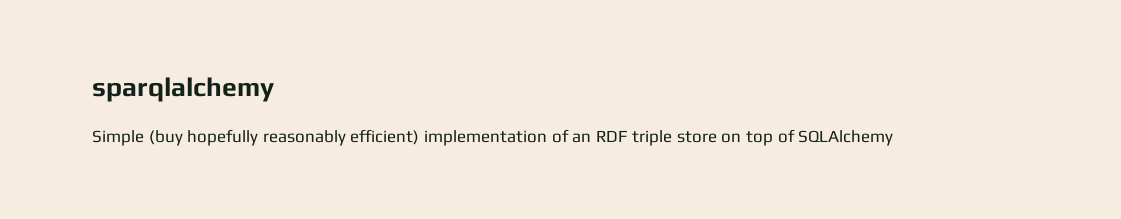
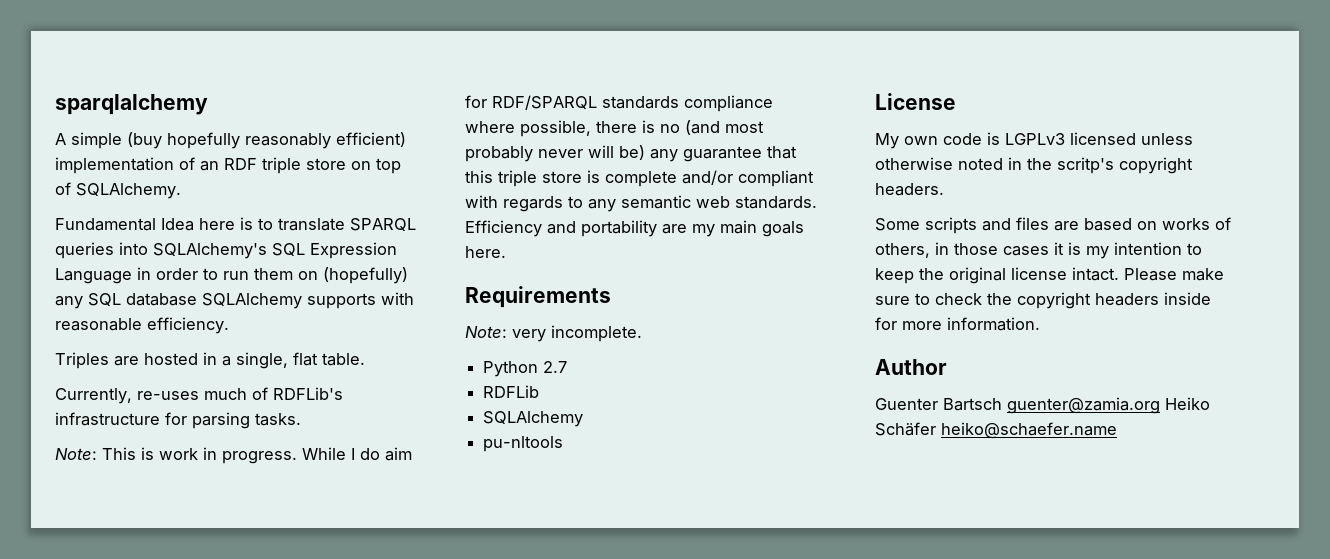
- Simple (buy hopefully reasonably efficient) implementation of an RDF triple store on top of SQLAlchemy
+ A simple (buy hopefully reasonably efficient) implementation of an RDF triple store on top of SQLAlchemy.
+ Fundamental Idea here is to translate SPARQL queries into SQLAlchemy's SQL Expression Language in order to run them on (hopefully) any SQL database SQLAlchemy supports with reasonable efficiency.
+ Triples are hosted in a single, flat table.
+ Currently, re-uses much of RDFLib's infrastructure for parsing tasks.
+ Note: This is work in progress. While I do aim for RDF/SPARQL standards compliance where possible, there is no (and most probably never will be) any guarantee that this triple store is complete and/or compliant with regards to any semantic web standards. Efficiency and portability are my main goals here.
+ Requirements
+ Note: very incomplete.
+ Python 2.7
+ RDFLib
+ SQLAlchemy
+ pu-nltools
+ License
+ My own code is LGPLv3 licensed unless otherwise noted in the scritp's copyright headers.
+ Some scripts and files are based on works of others, in those cases it is my intention to keep the original license intact. Please make sure to check the copyright headers inside for more information.
+ Author
+ Guenter Bartsch guenter@zamia.org Heiko Schäfer heiko@schaefer.name

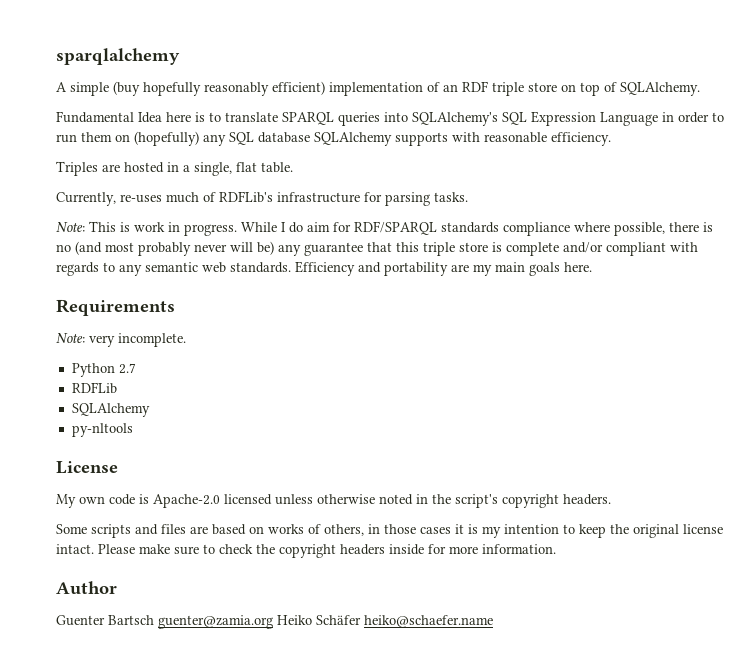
- pu-nltools
+ py-nltools
- My own code is LGPLv3 licensed unless otherwise noted in the scritp's copyright headers.
+ My own code is Apache-2.0 licensed unless otherwise noted in the script's copyright headers.

